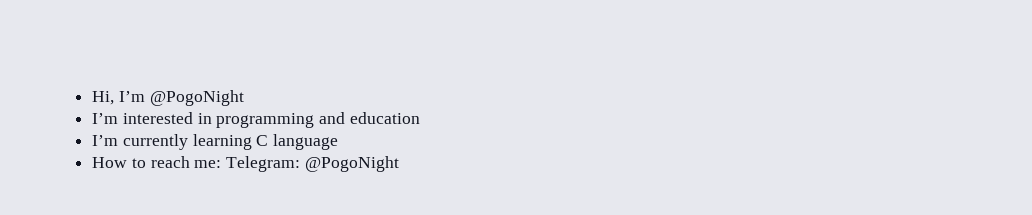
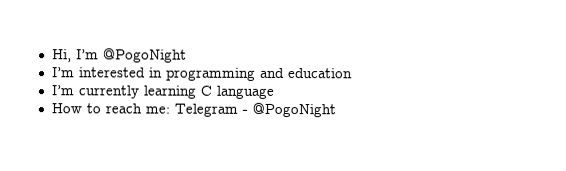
- How to reach me: Telegram: @PogoNight
+ How to reach me: Telegram - @PogoNight

